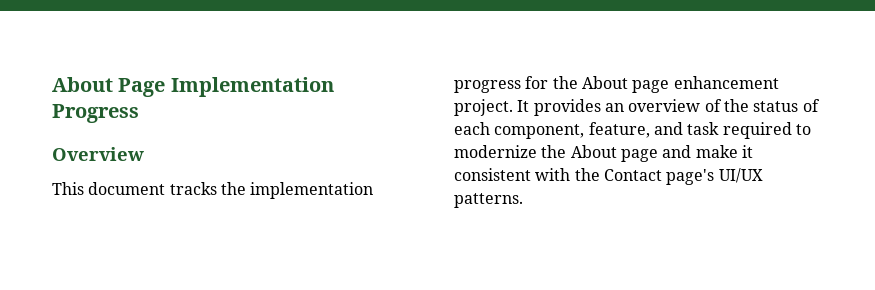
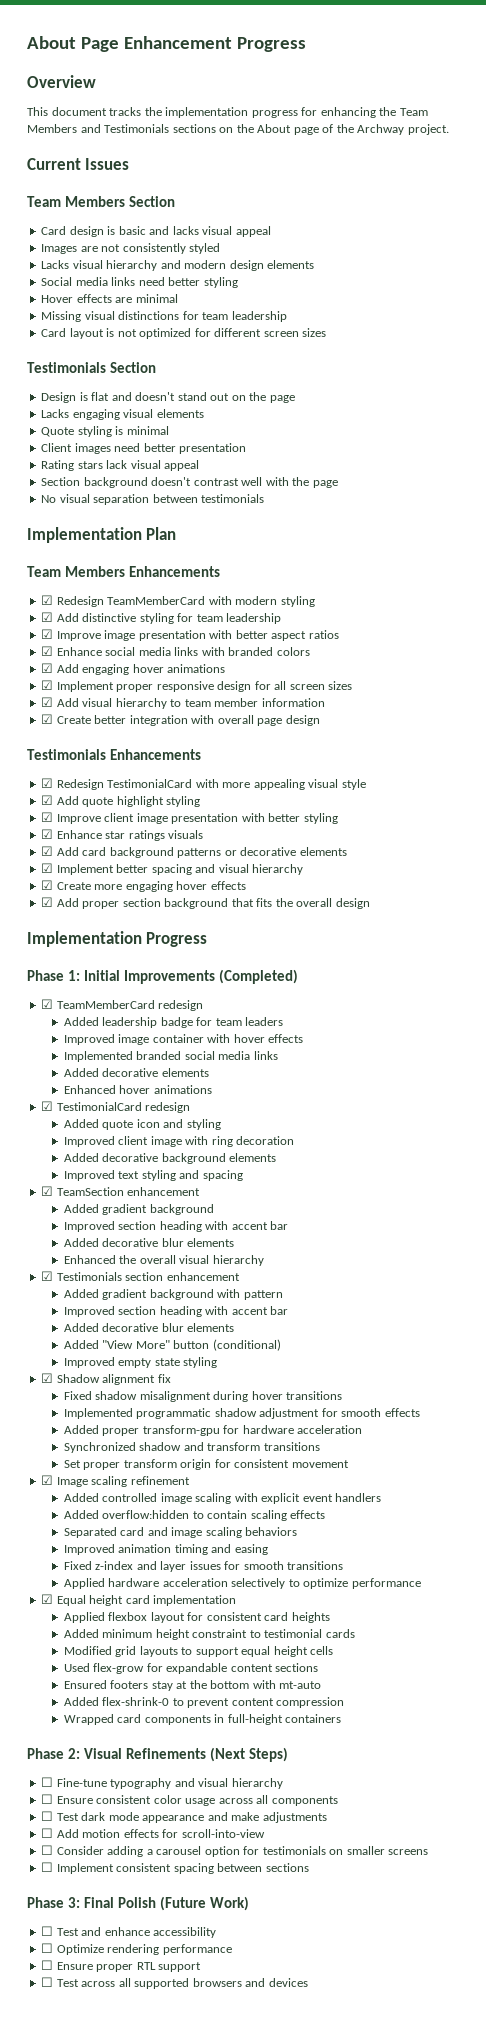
- About Page Implementation Progress
+ About Page Enhancement Progress
- This document tracks the implementation progress for the About page enhancement project. It provides an overview of the status of each component, feature, and task required to modernize the About page and make it consistent with the Contact page's UI/UX patterns.
+ This document tracks the implementation progress for enhancing the Team Members and Testimonials sections on the About page of the Archway project.
+ Current Issues
+ Team Members Section
+ Card design is basic and lacks visual appeal
+ Images are not consistently styled
+ Lacks visual hierarchy and modern design elements
+ Social media links need better styling
+ Hover effects are minimal
+ Missing visual distinctions for team leadership
+ Card layout is not optimized for different screen sizes
+ Testimonials Section
+ Design is flat and doesn't stand out on the page
+ Lacks engaging visual elements
+ Quote styling is minimal
+ Client images need better presentation
+ Rating stars lack visual appeal
+ Section background doesn't contrast well with the page
+ No visual separation between testimonials
+ Implementation Plan
+ Team Members Enhancements
+ ☑ Redesign TeamMemberCard with modern styling
+ ☑ Add distinctive styling for team leadership
+ ☑ Improve image presentation with better aspect ratios
+ ☑ Enhance social media links with branded colors
+ ☑ Add engaging hover animations
+ ☑ Implement proper responsive design for all screen sizes
+ ☑ Add visual hierarchy to team member information
+ ☑ Create better integration with overall page design
+ Testimonials Enhancements
+ ☑ Redesign TestimonialCard with more appealing visual style
+ ☑ Add quote highlight styling
+ ☑ Improve client image presentation with better styling
+ ☑ Enhance star ratings visuals
+ ☑ Add card background patterns or decorative elements
+ ☑ Implement better spacing and visual hierarchy
+ ☑ Create more engaging hover effects
+ ☑ Add proper section background that fits the overall design
+ Implementation Progress
+ Phase 1: Initial Improvements (Completed)
+ ☑ TeamMemberCard redesign
+ Added leadership badge for team leaders
+ Improved image container with hover effects
+ Implemented branded social media links
+ Added decorative elements
+ Enhanced hover animations
+ ☑ TestimonialCard redesign
+ Added quote icon and styling
+ Improved client image with ring decoration
+ Added decorative background elements
+ Improved text styling and spacing
+ ☑ TeamSection enhancement
+ Added gradient background
+ Improved section heading with accent bar
+ Added decorative blur elements
+ Enhanced the overall visual hierarchy
+ ☑ Testimonials section enhancement
+ Added gradient background with pattern
+ Improved section heading with accent bar
+ Added decorative blur elements
+ Added "View More" button (conditional)
+ Improved empty state styling
+ ☑ Shadow alignment fix
+ Fixed shadow misalignment during hover transitions
+ Implemented programmatic shadow adjustment for smooth effects
+ Added proper transform-gpu for hardware acceleration
+ Synchronized shadow and transform transitions
+ Set proper transform origin for consistent movement
+ ☑ Image scaling refinement
+ Added controlled image scaling with explicit event handlers
+ Added overflow:hidden to contain scaling effects
+ Separated card and image scaling behaviors
+ Improved animation timing and easing
+ Fixed z-index and layer issues for smooth transitions
+ Applied hardware acceleration selectively to optimize performance
+ ☑ Equal height card implementation
+ Applied flexbox layout for consistent card heights
+ Added minimum height constraint to testimonial cards
+ Modified grid layouts to support equal height cells
+ Used flex-grow for expandable content sections
+ Ensured footers stay at the bottom with mt-auto
+ Added flex-shrink-0 to prevent content compression
+ Wrapped card components in full-height containers
+ Phase 2: Visual Refinements (Next Steps)
+ ☐ Fine-tune typography and visual hierarchy
+ ☐ Ensure consistent color usage across all components
+ ☐ Test dark mode appearance and make adjustments
+ ☐ Add motion effects for scroll-into-view
+ ☐ Consider adding a carousel option for testimonials on smaller screens
+ ☐ Implement consistent spacing between sections
+ Phase 3: Final Polish (Future Work)
+ ☐ Test and enhance accessibility
+ ☐ Optimize rendering performance
+ ☐ Ensure proper RTL support
+ ☐ Test across all supported browsers and devices

